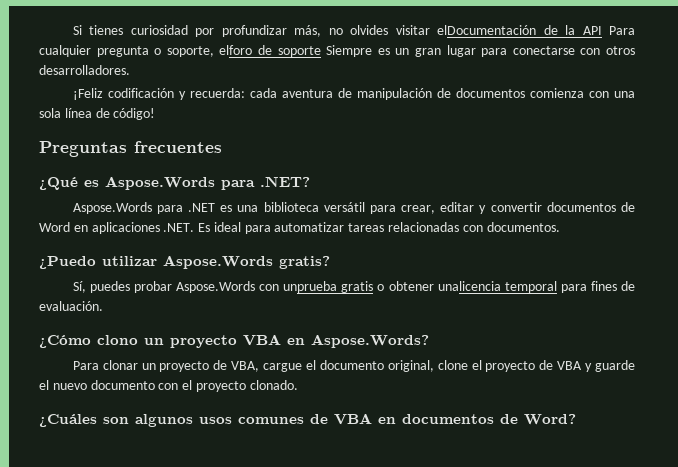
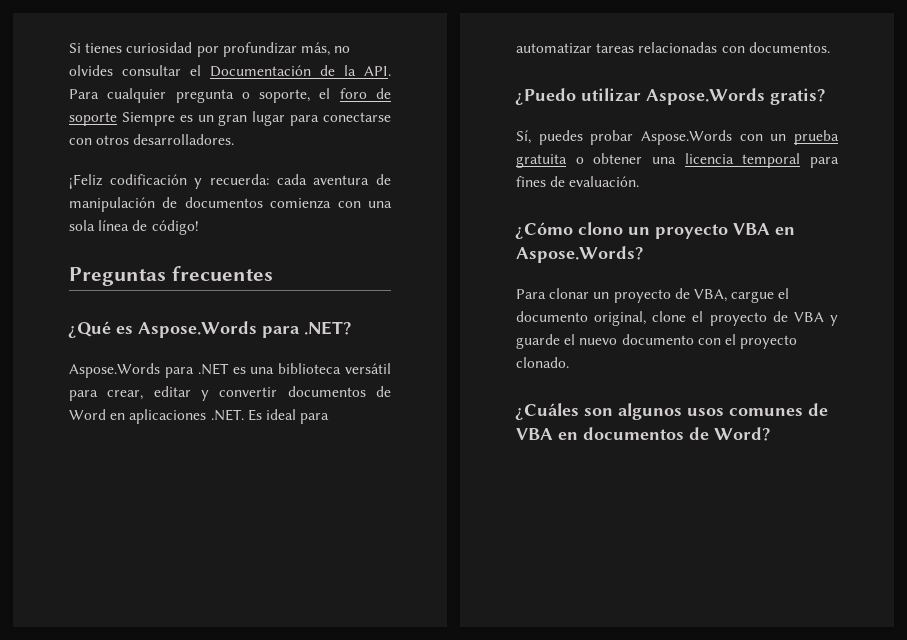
- Si tienes curiosidad por profundizar más, no olvides visitar elDocumentación de la API Para cualquier pregunta o soporte, elforo de soporte Siempre es un gran lugar para conectarse con otros desarrolladores.
+ Si tienes curiosidad por profundizar más, no olvides consultar el Documentación de la API. Para cualquier pregunta o soporte, el foro de soporte Siempre es un gran lugar para conectarse con otros desarrolladores.
- Sí, puedes probar Aspose.Words con unprueba gratis o obtener unalicencia temporal para fines de evaluación.
+ Sí, puedes probar Aspose.Words con un prueba gratuita o obtener una licencia temporal para fines de evaluación.

